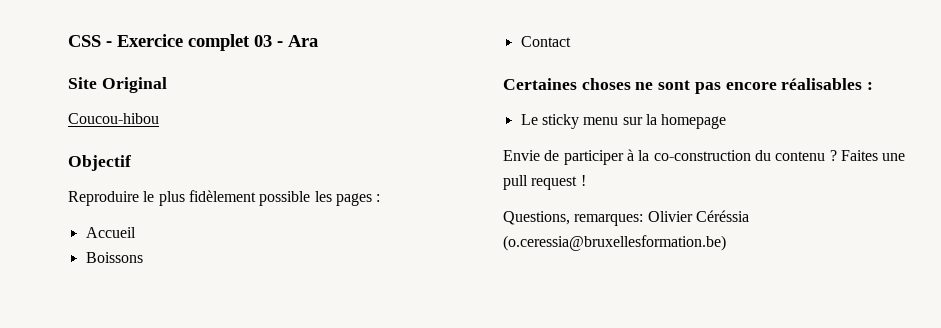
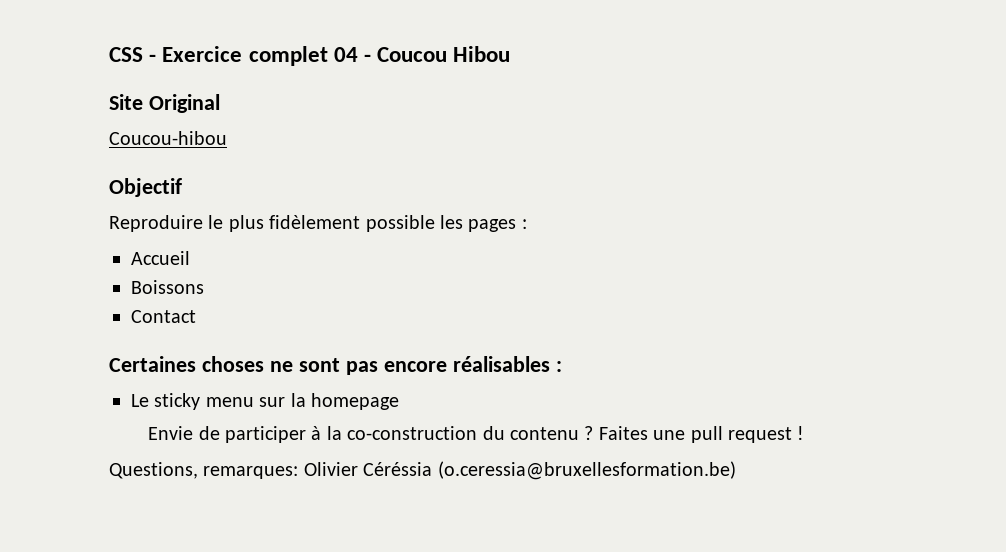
- CSS - Exercice complet 03 - Ara
+ CSS - Exercice complet 04 - Coucou Hibou

